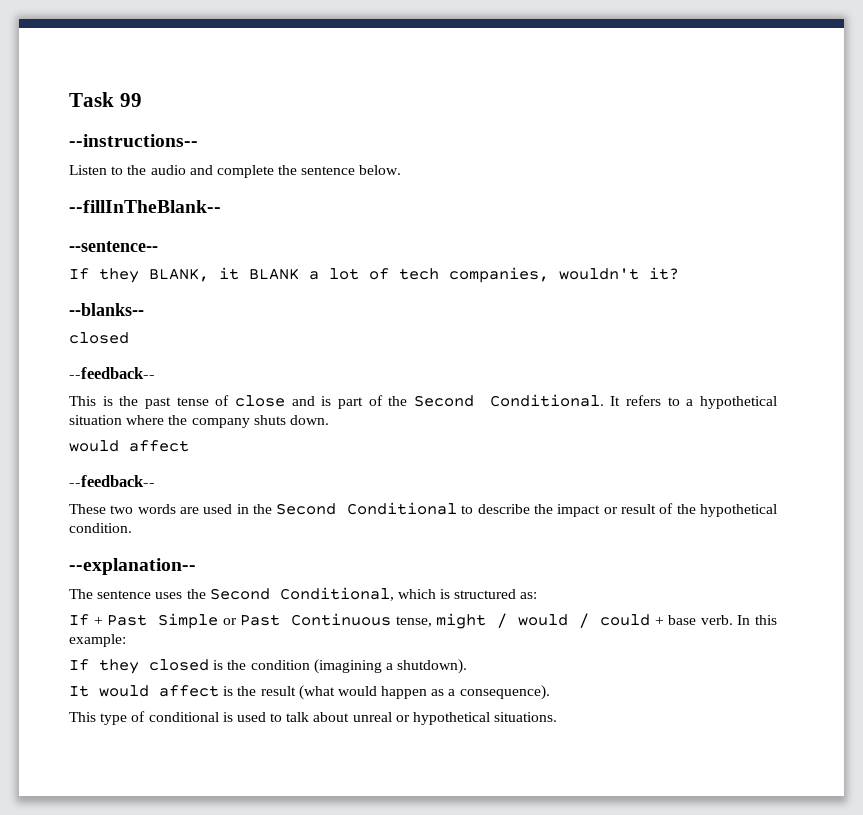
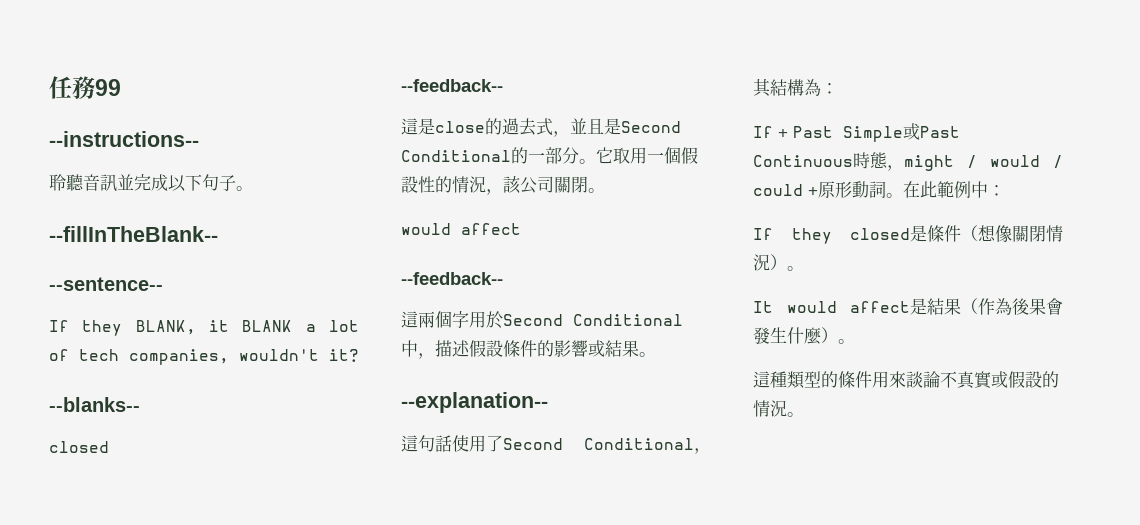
- Task 99
+ 任務99
- Listen to the audio and complete the sentence below.
+ 聆聽音訊並完成以下句子。
- This is the past tense of close and is part of the Second Conditional. It refers to a hypothetical situation where the company shuts down.
+ 這是close的過去式，並且是Second Conditional的一部分。它取用一個假設性的情況，該公司關閉。
  would affect
  --feedback--
- These two words are used in the Second Conditional to describe the impact or result of the hypothetical condition.
+ 這兩個字用於Second Conditional中，描述假設條件的影響或結果。
  --explanation--
- The sentence uses the Second Conditional, which is structured as:
+ 這句話使用了Second Conditional，其結構為：
- If + Past Simple or Past Continuous tense, might / would / could + base verb. In this example:
- If they closed is the condition (imagining a shutdown).
- It would affect is the result (what would happen as a consequence).
- This type of conditional is used to talk about unreal or hypothetical situations.
+ If + Past Simple或Past Continuous時態，might / would / could +原形動詞。在此範例中：
+ If they closed是條件（想像關閉情況）。
+ It would affect是結果（作為後果會發生什麼）。
+ 這種類型的條件用來談論不真實或假設的情況。

